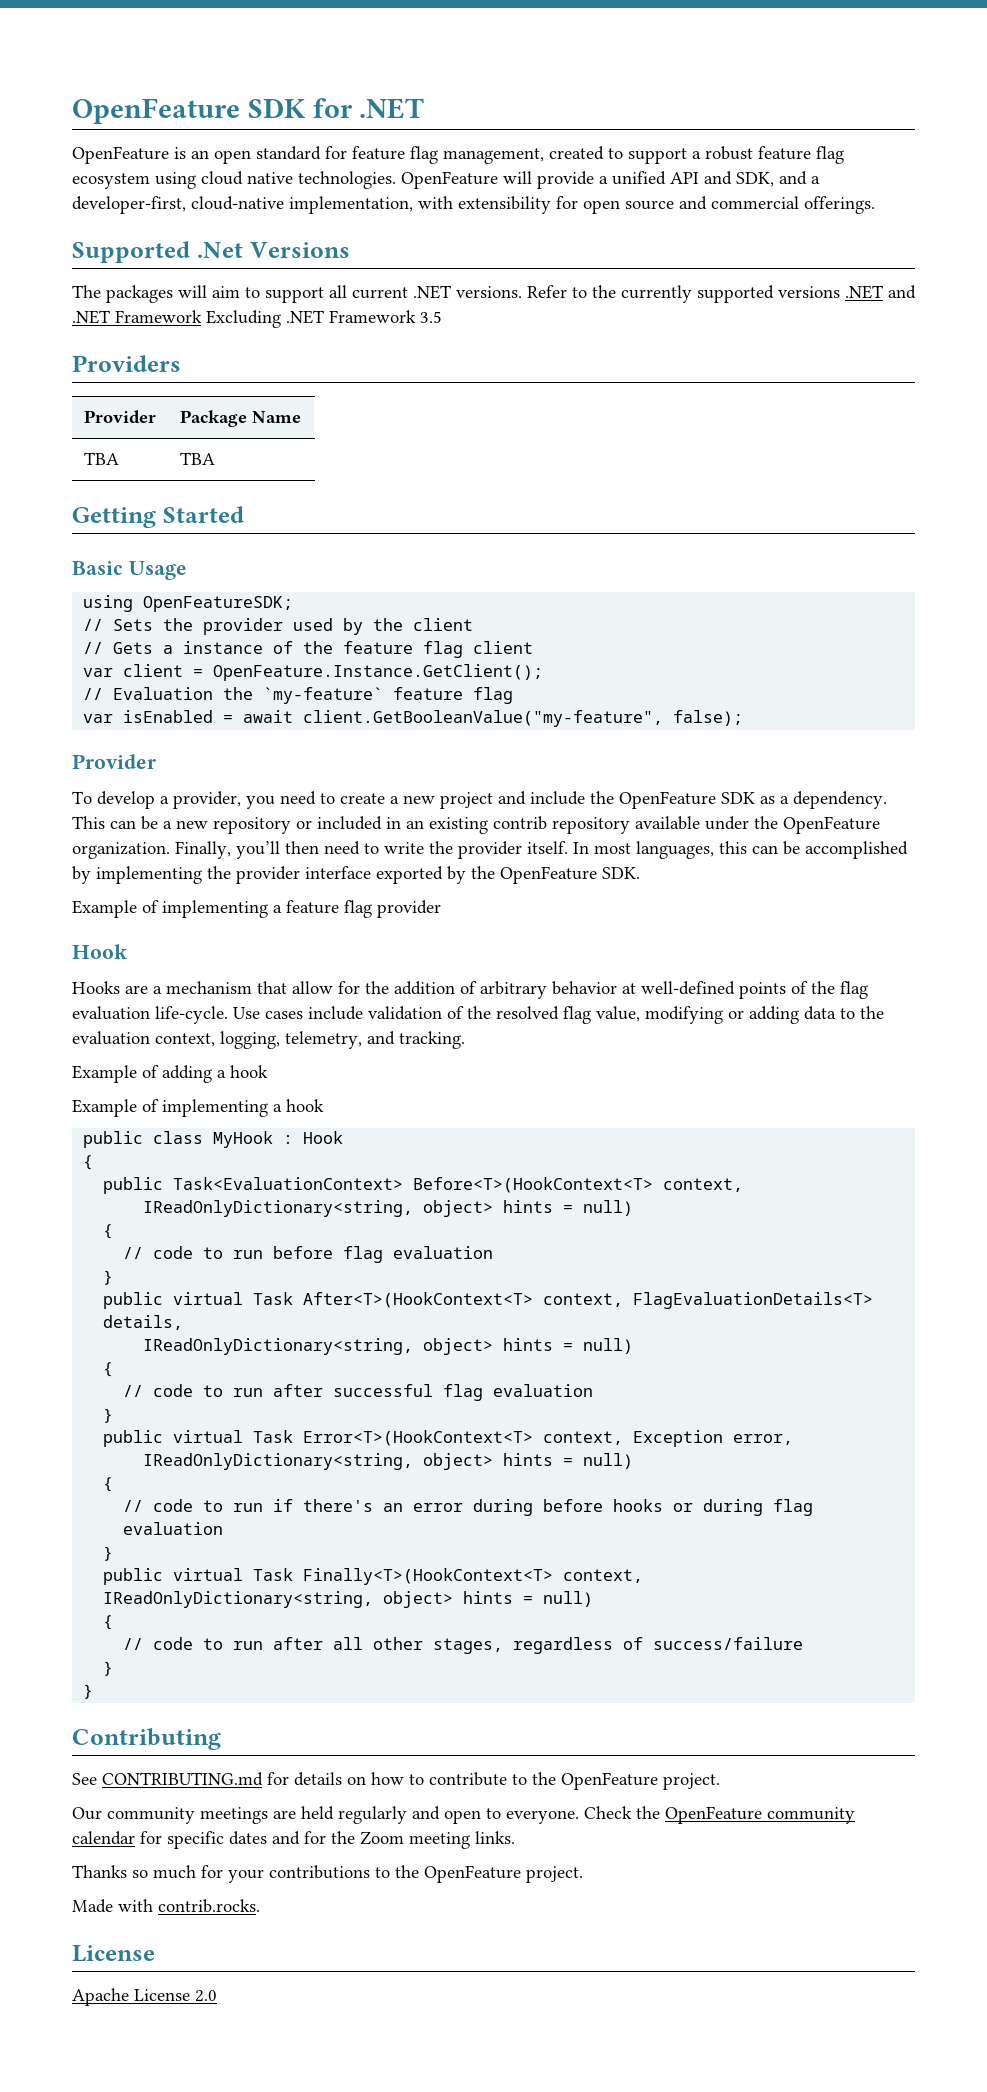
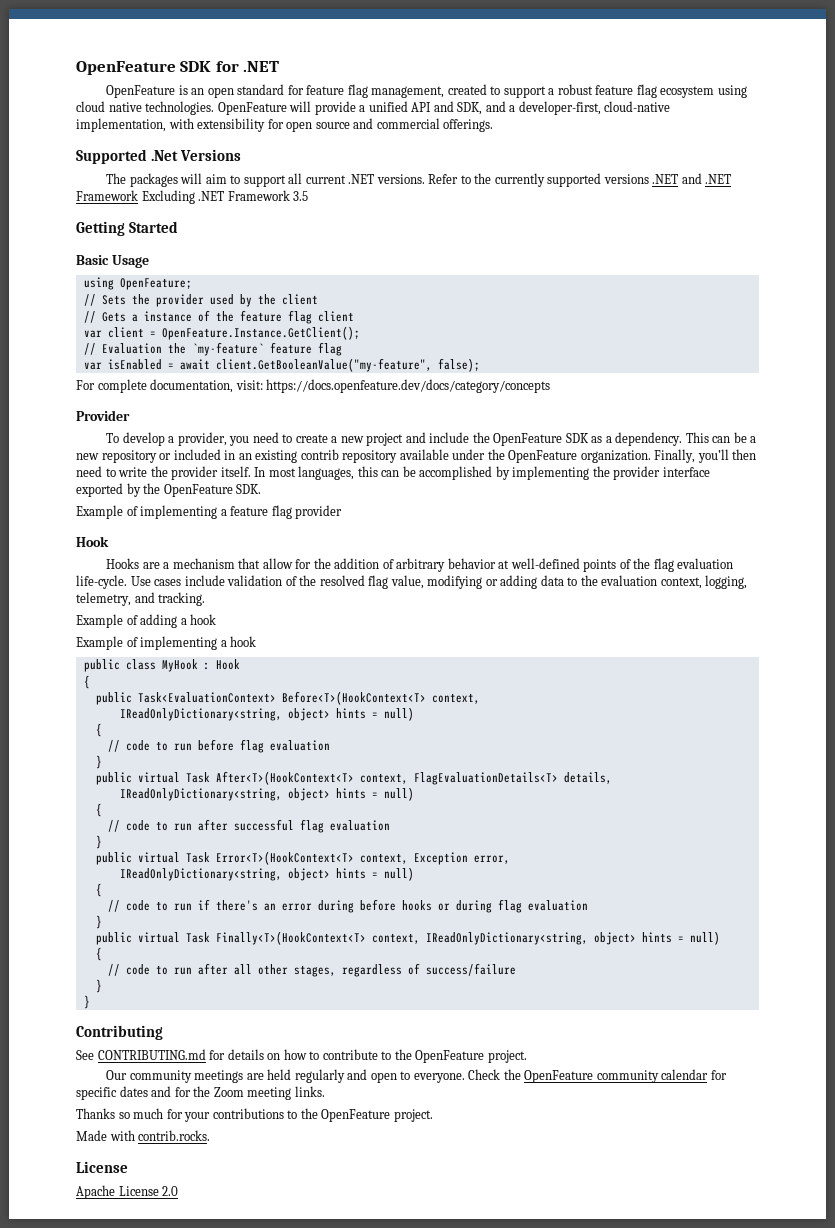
- Providers
- Provider | Package Name
- TBA | TBA
- using OpenFeatureSDK;
+ using OpenFeature;
+ For complete documentation, visit: https://docs.openfeature.dev/docs/category/concepts

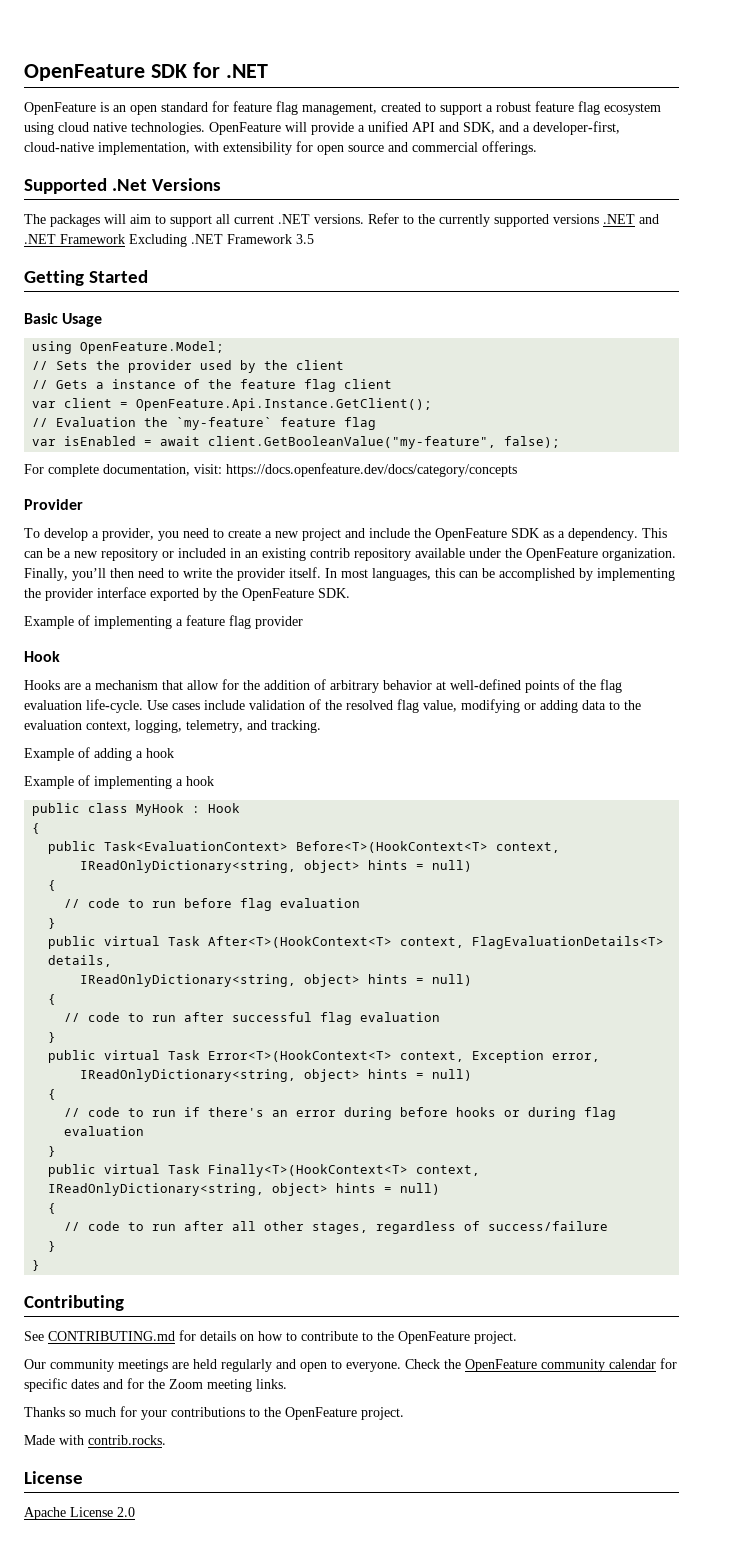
- using OpenFeature;
+ using OpenFeature.Model;
- var client = OpenFeature.Instance.GetClient();
+ var client = OpenFeature.Api.Instance.GetClient();

